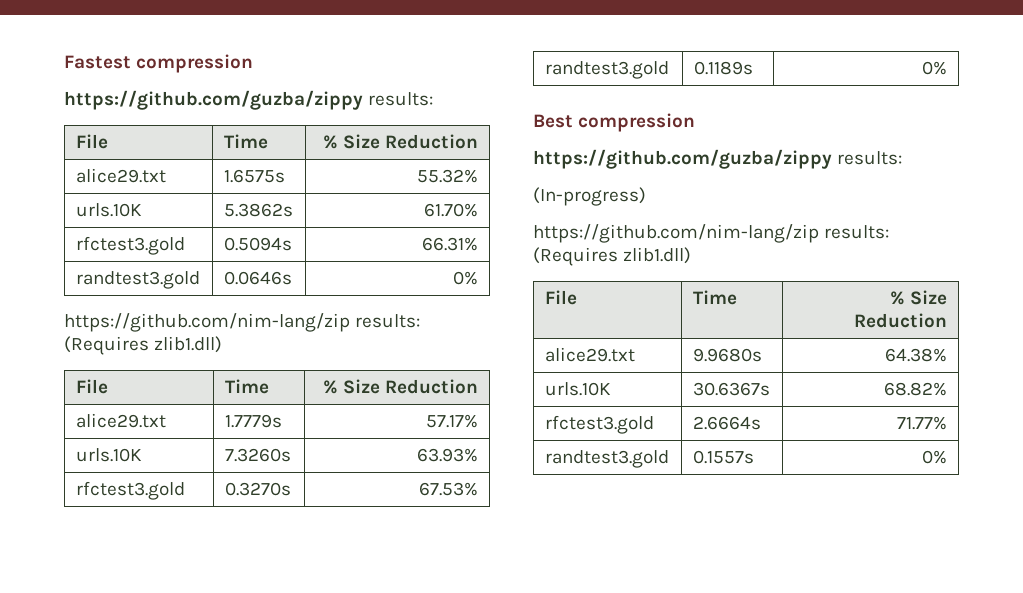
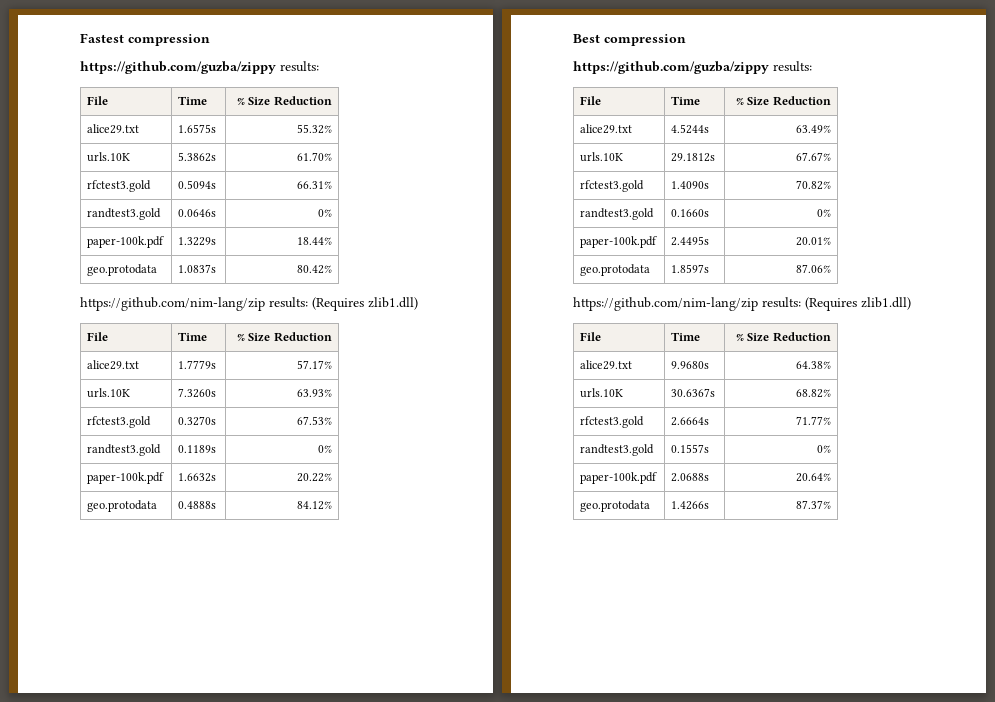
+ paper-100k.pdf | 1.3229s | 18.44%
+ geo.protodata | 1.0837s | 80.42%
+ paper-100k.pdf | 1.6632s | 20.22%
+ geo.protodata | 0.4888s | 84.12%
  Best compression
  https://github.com/guzba/zippy results:
- (In-progress)
+ File | Time | % Size Reduction
+ alice29.txt | 4.5244s | 63.49%
+ urls.10K | 29.1812s | 67.67%
+ rfctest3.gold | 1.4090s | 70.82%
+ randtest3.gold | 0.1660s | 0%
+ paper-100k.pdf | 2.4495s | 20.01%
+ geo.protodata | 1.8597s | 87.06%
+ paper-100k.pdf | 2.0688s | 20.64%
+ geo.protodata | 1.4266s | 87.37%

